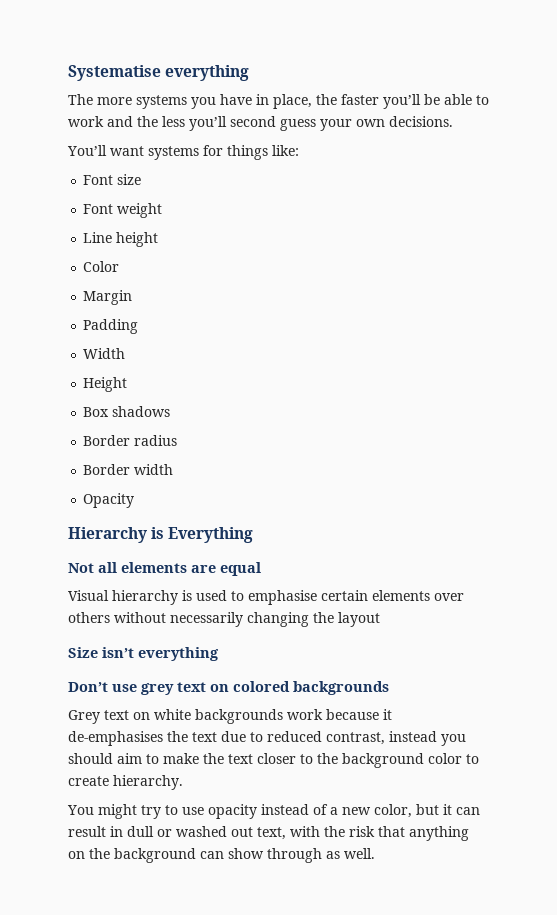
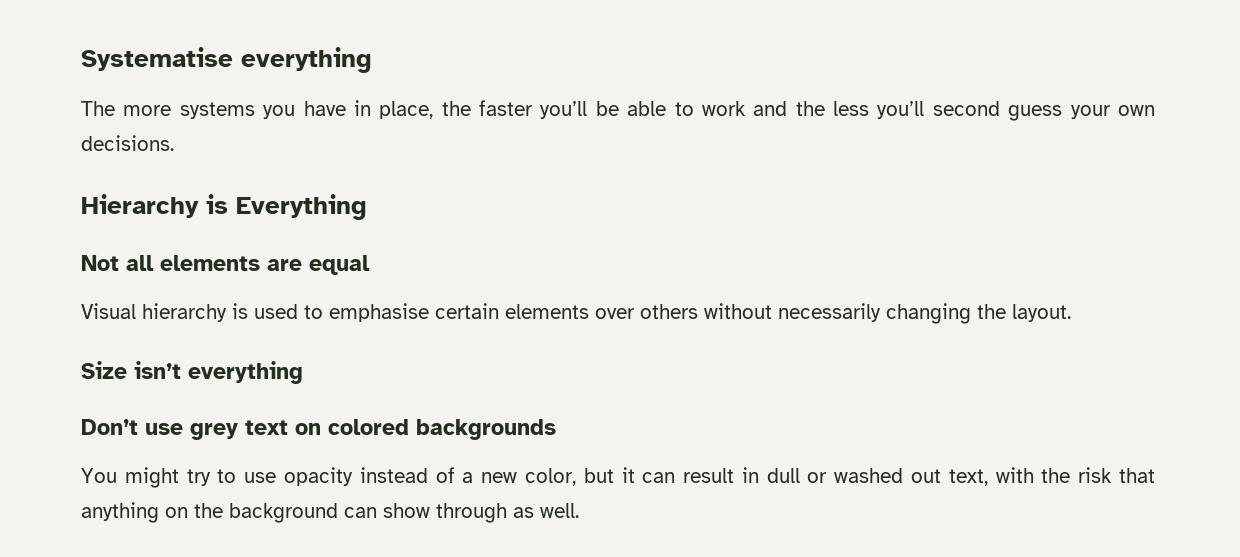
- You’ll want systems for things like:
- Font size
- Font weight
- Line height
- Color
- Margin
- Padding
- Width
- Height
- Box shadows
- Border radius
- Border width
- Opacity
- Visual hierarchy is used to emphasise certain elements over others without necessarily changing the layout
+ Visual hierarchy is used to emphasise certain elements over others without necessarily changing the layout.
- Grey text on white backgrounds work because it de-emphasises the text due to reduced contrast, instead you should aim to make the text closer to the background color to create hierarchy.

